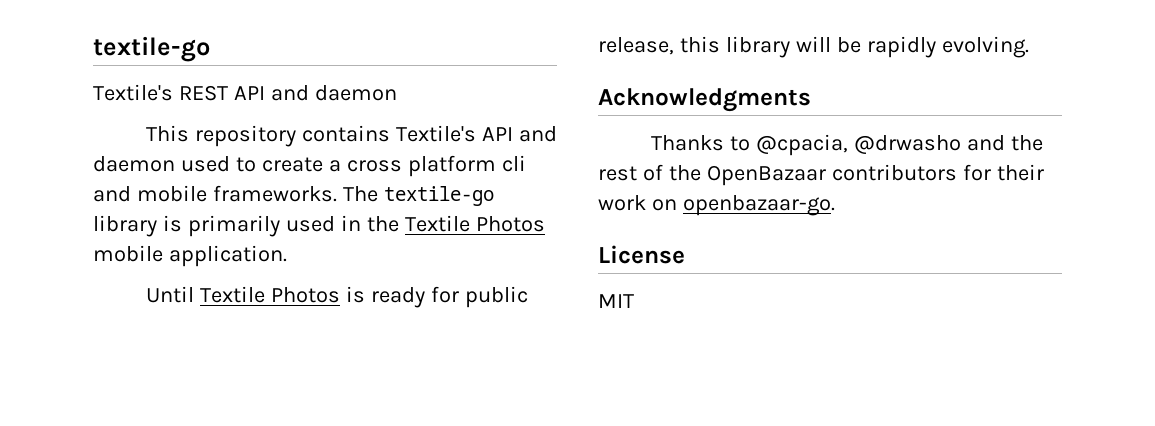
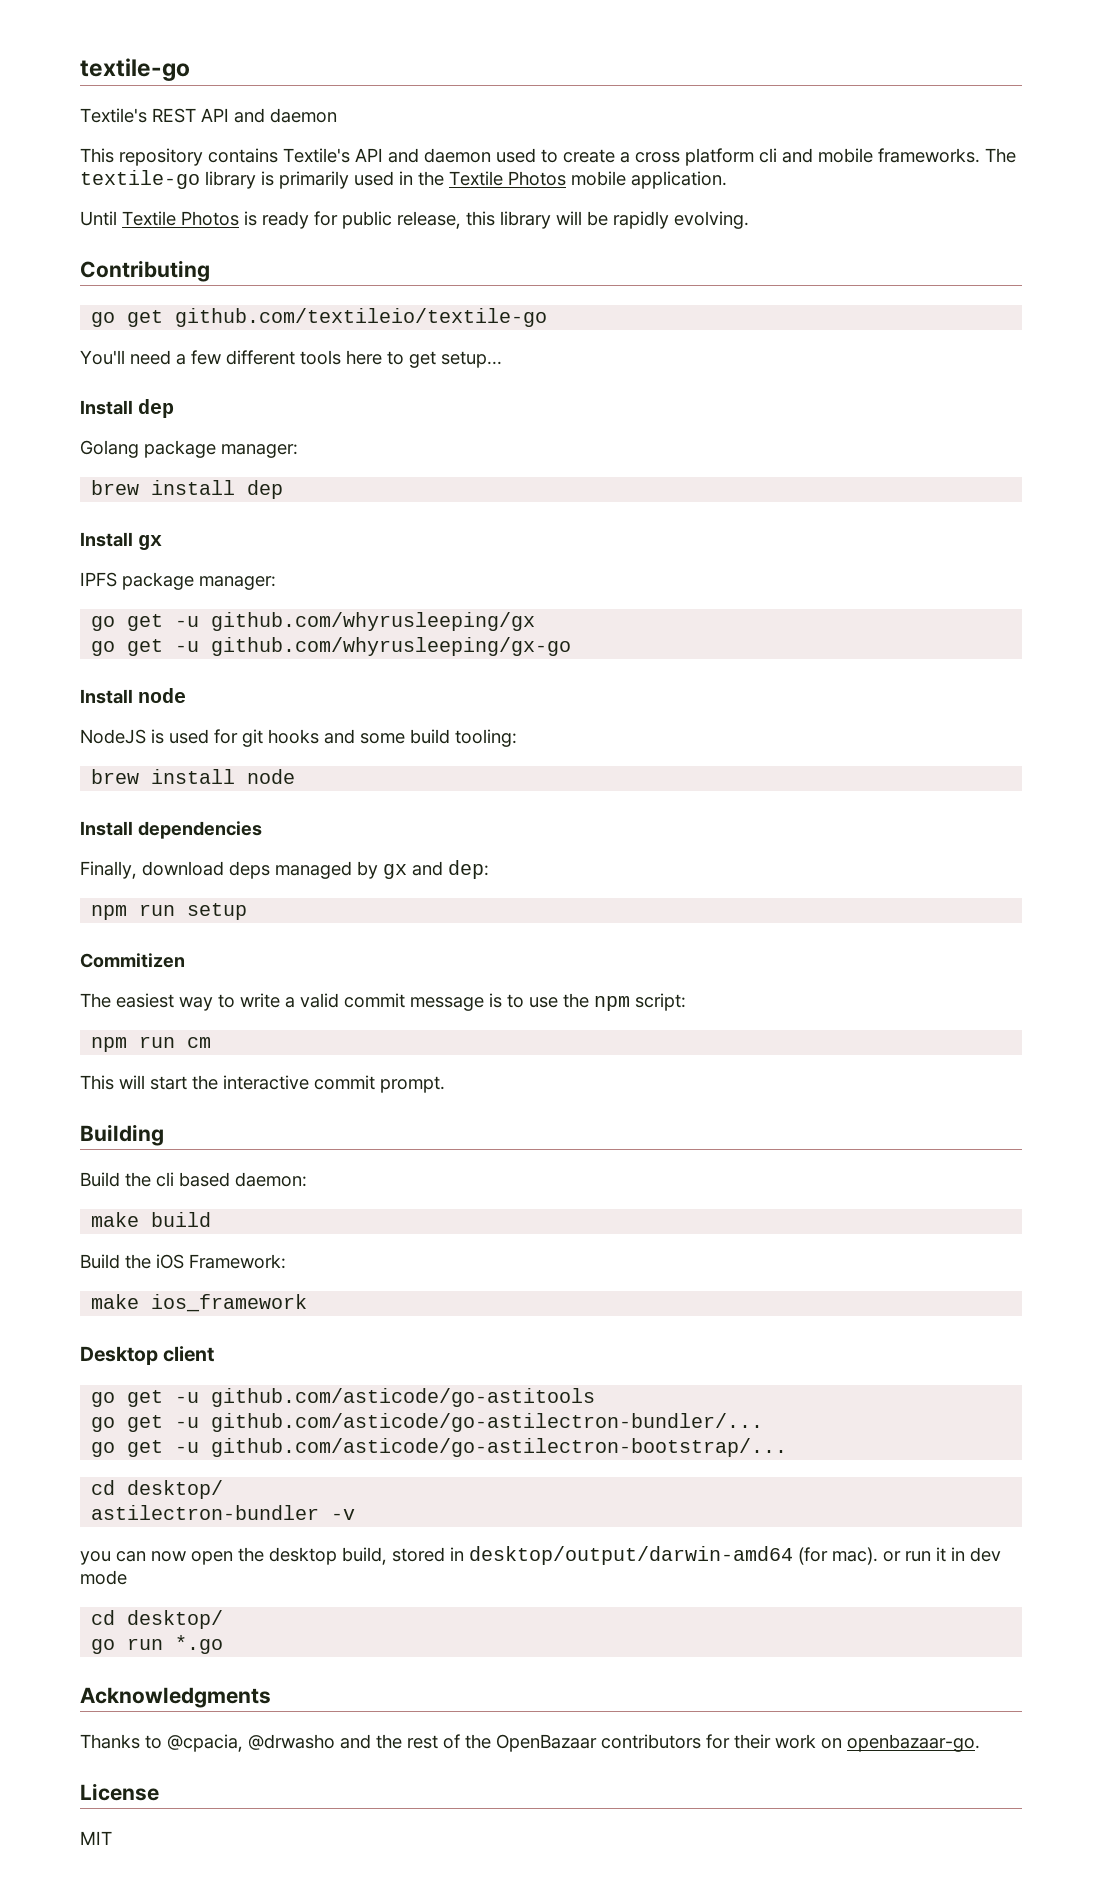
+ Contributing
+ go get github.com/textileio/textile-go
+ You'll need a few different tools here to get setup...
+ Install dep
+ Golang package manager:
+ brew install dep
+ Install gx
+ IPFS package manager:
+ go get -u github.com/whyrusleeping/gx
+ go get -u github.com/whyrusleeping/gx-go
+ Install node
+ NodeJS is used for git hooks and some build tooling:
+ brew install node
+ Install dependencies
+ Finally, download deps managed by gx and dep:
+ npm run setup
+ Commitizen
+ The easiest way to write a valid commit message is to use the npm script:
+ npm run cm
+ This will start the interactive commit prompt.
+ Building
+ Build the cli based daemon:
+ make build
+ Build the iOS Framework:
+ make ios_framework
+ Desktop client
+ go get -u github.com/asticode/go-astitools
+ go get -u github.com/asticode/go-astilectron-bundler/...
+ go get -u github.com/asticode/go-astilectron-bootstrap/...
+ cd desktop/
+ astilectron-bundler -v
+ you can now open the desktop build, stored in desktop/output/darwin-amd64 (for mac). or run it in dev mode
+ cd desktop/
+ go run *.go

